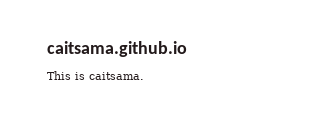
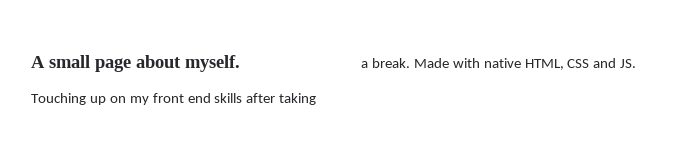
- caitsama.github.io
- This is caitsama.
+ A small page about myself.
+ Touching up on my front end skills after taking a break. Made with native HTML, CSS and JS.

